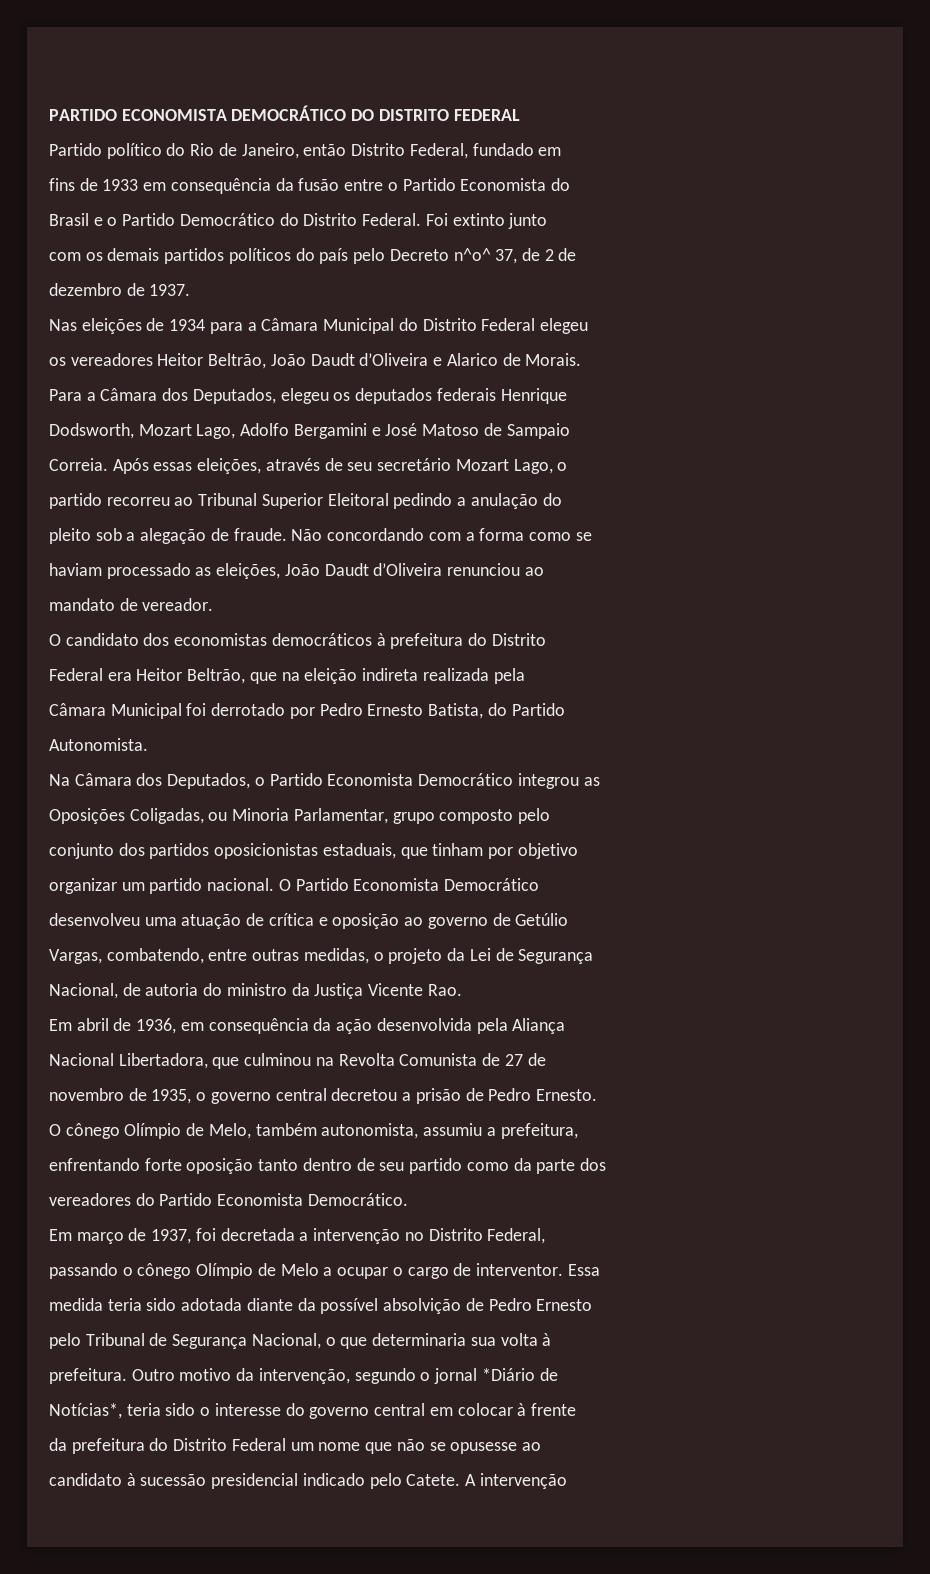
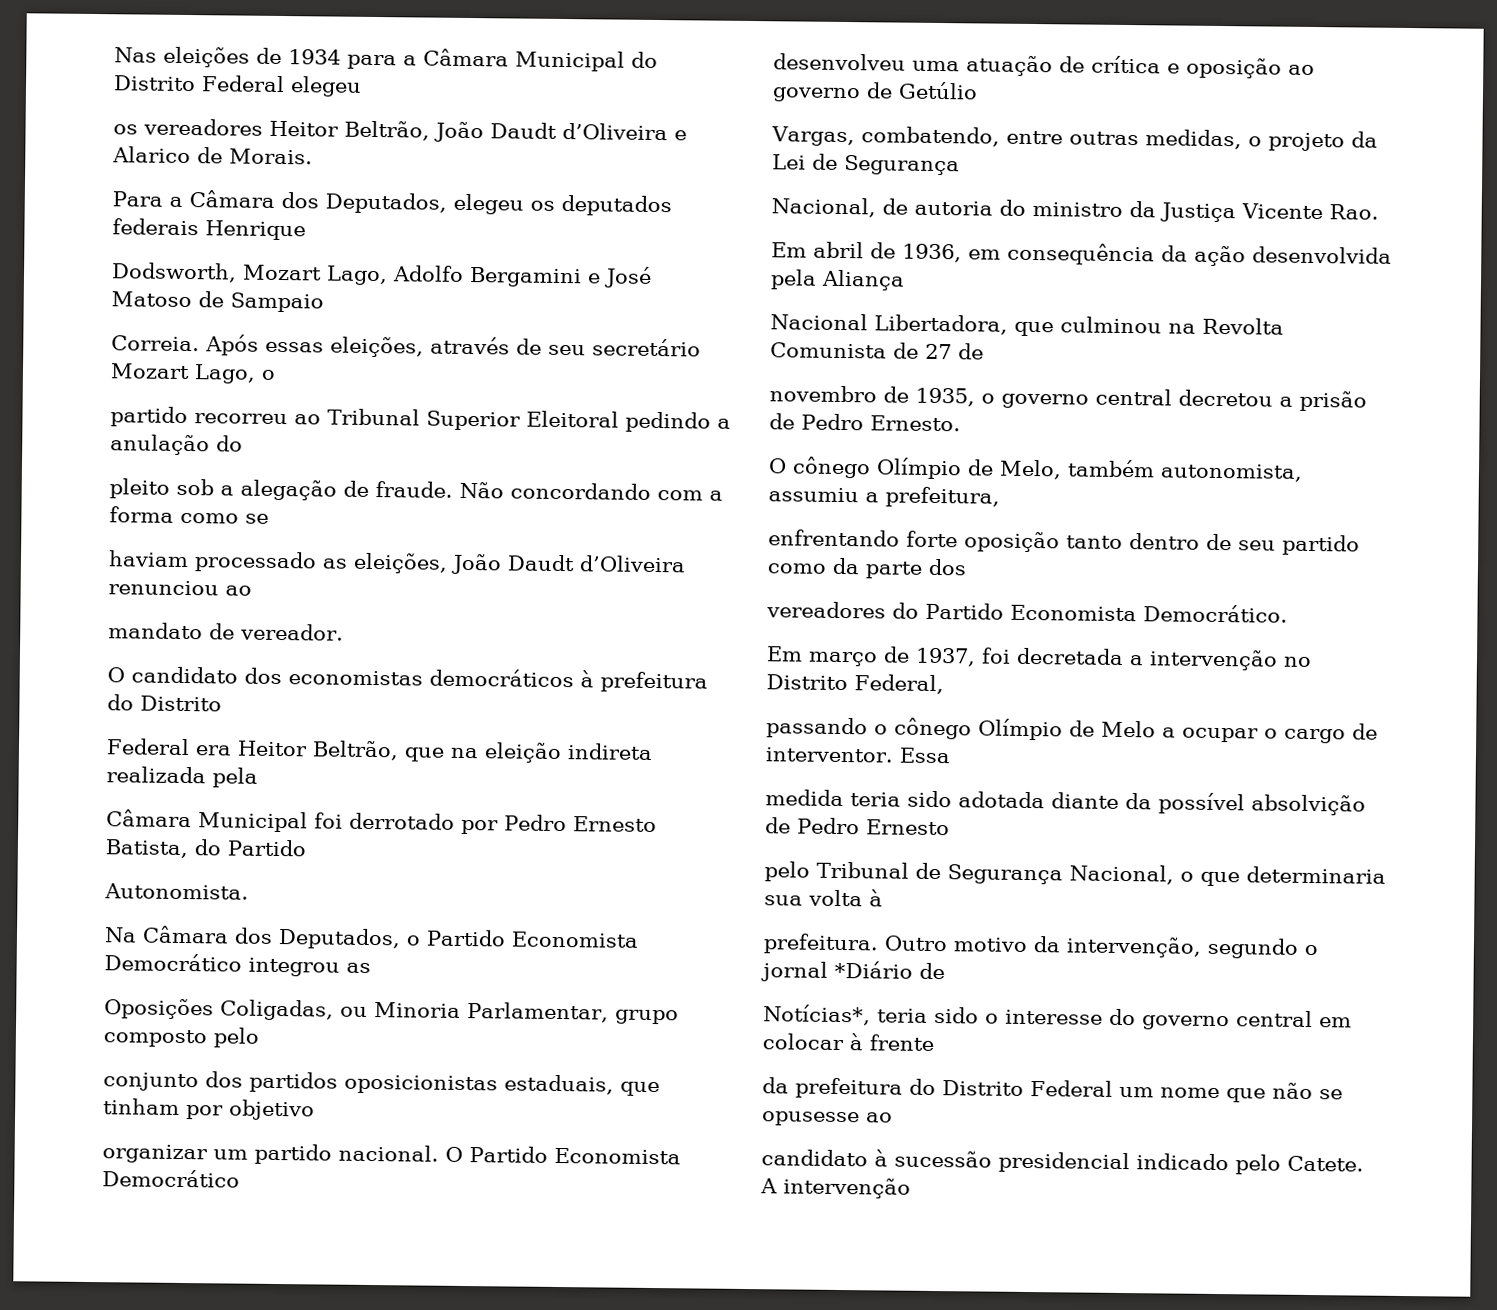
- PARTIDO ECONOMISTA DEMOCRÁTICO DO DISTRITO FEDERAL
- Partido político do Rio de Janeiro, então Distrito Federal, fundado em
- fins de 1933 em consequência da fusão entre o Partido Economista do
- Brasil e o Partido Democrático do Distrito Federal. Foi extinto junto
- com os demais partidos políticos do país pelo Decreto n^o^ 37, de 2 de
- dezembro de 1937.

